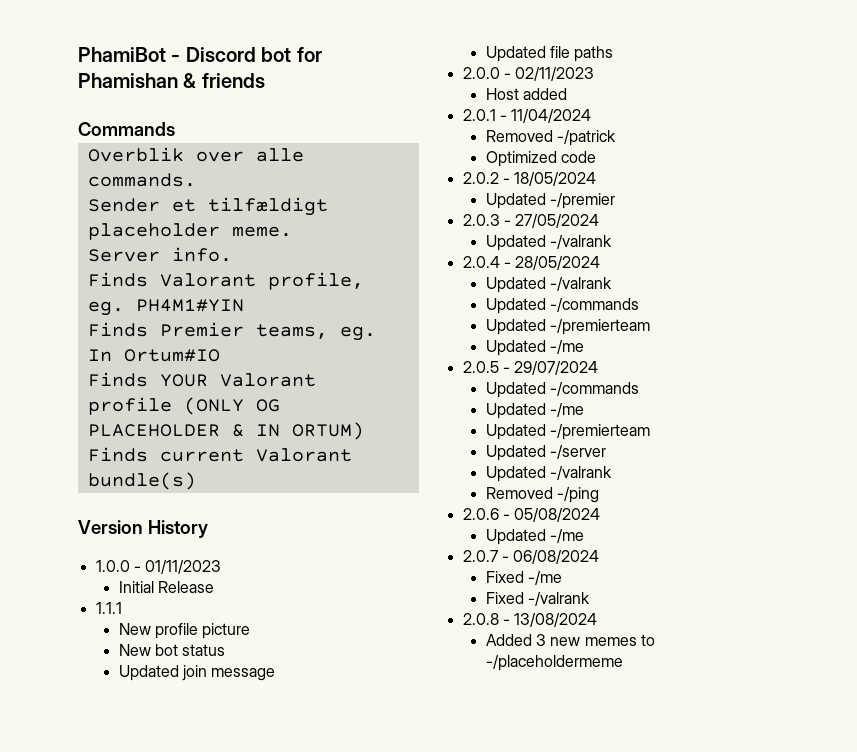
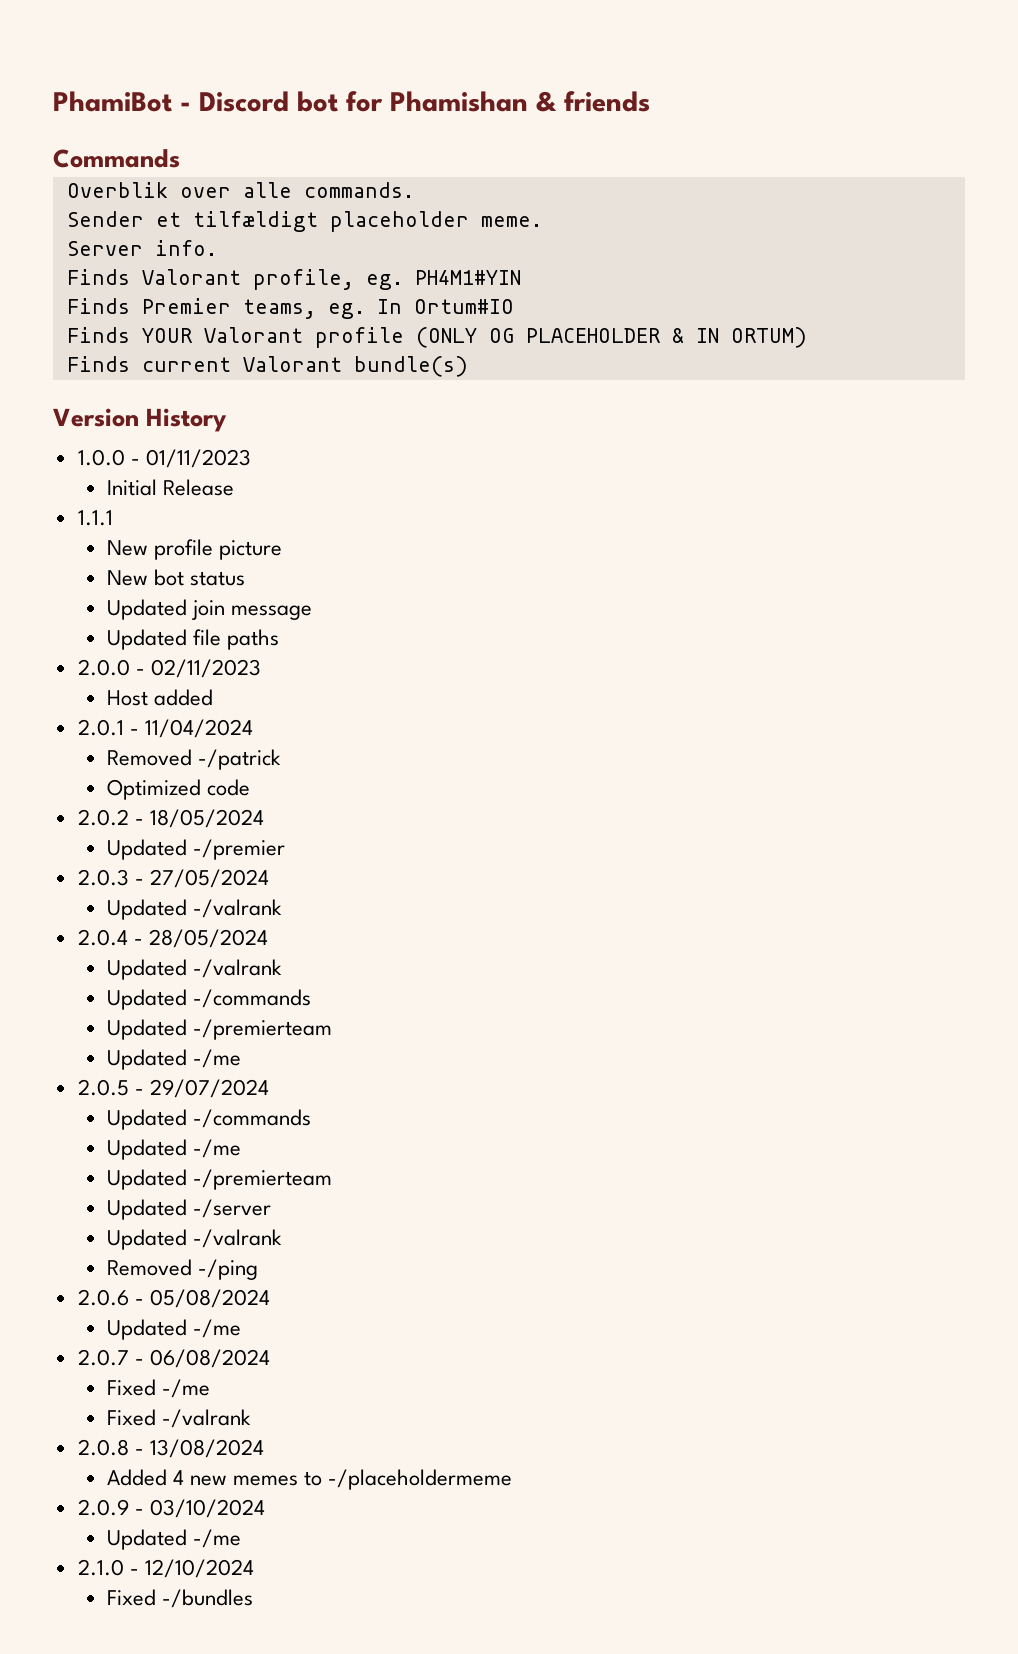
- Added 3 new memes to -/placeholdermeme
+ Added 4 new memes to -/placeholdermeme
+ 2.0.9 - 03/10/2024
+ Updated -/me
+ 2.1.0 - 12/10/2024
+ Fixed -/bundles

